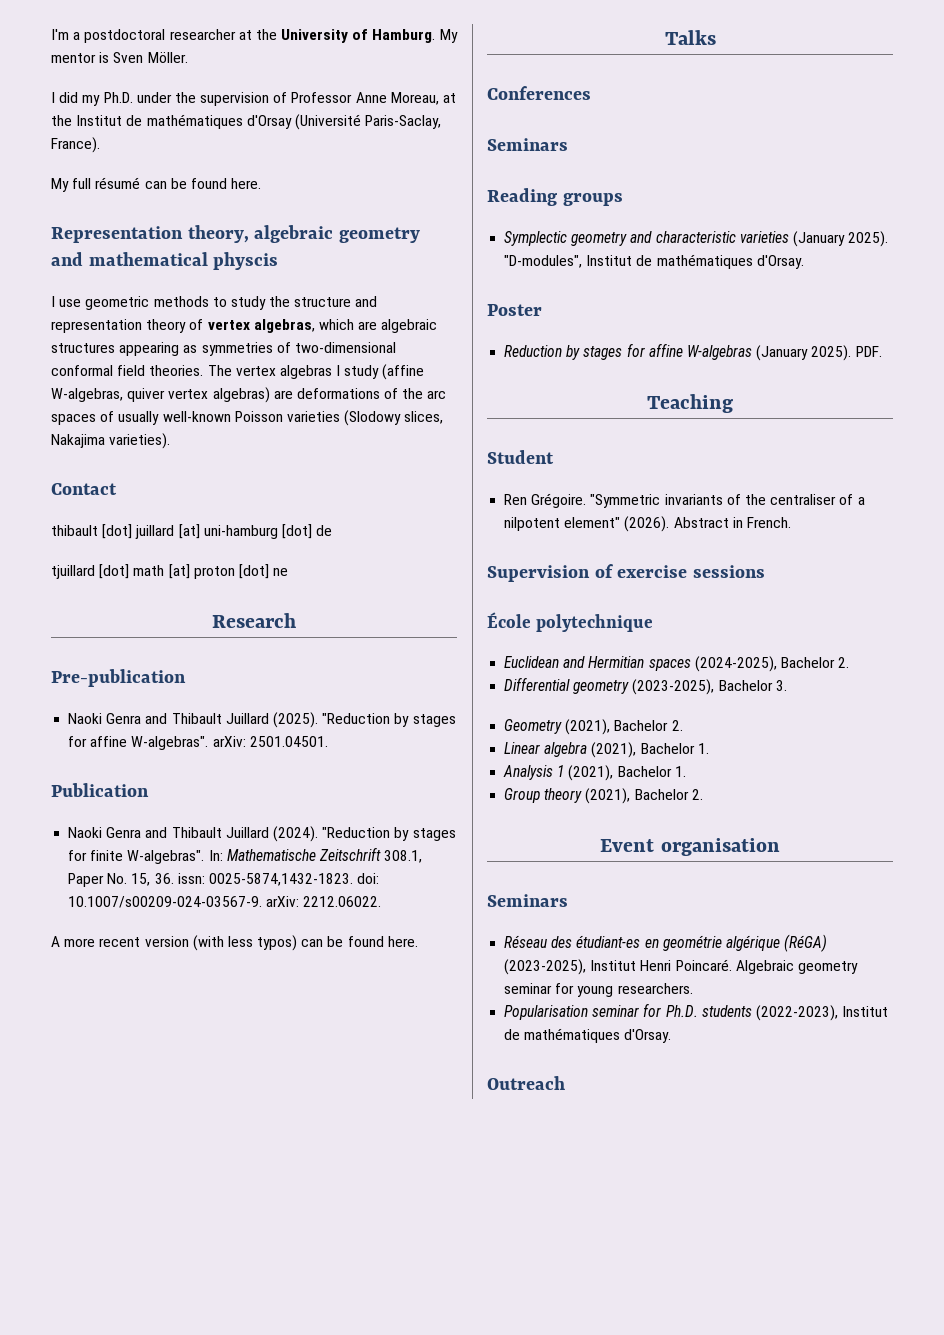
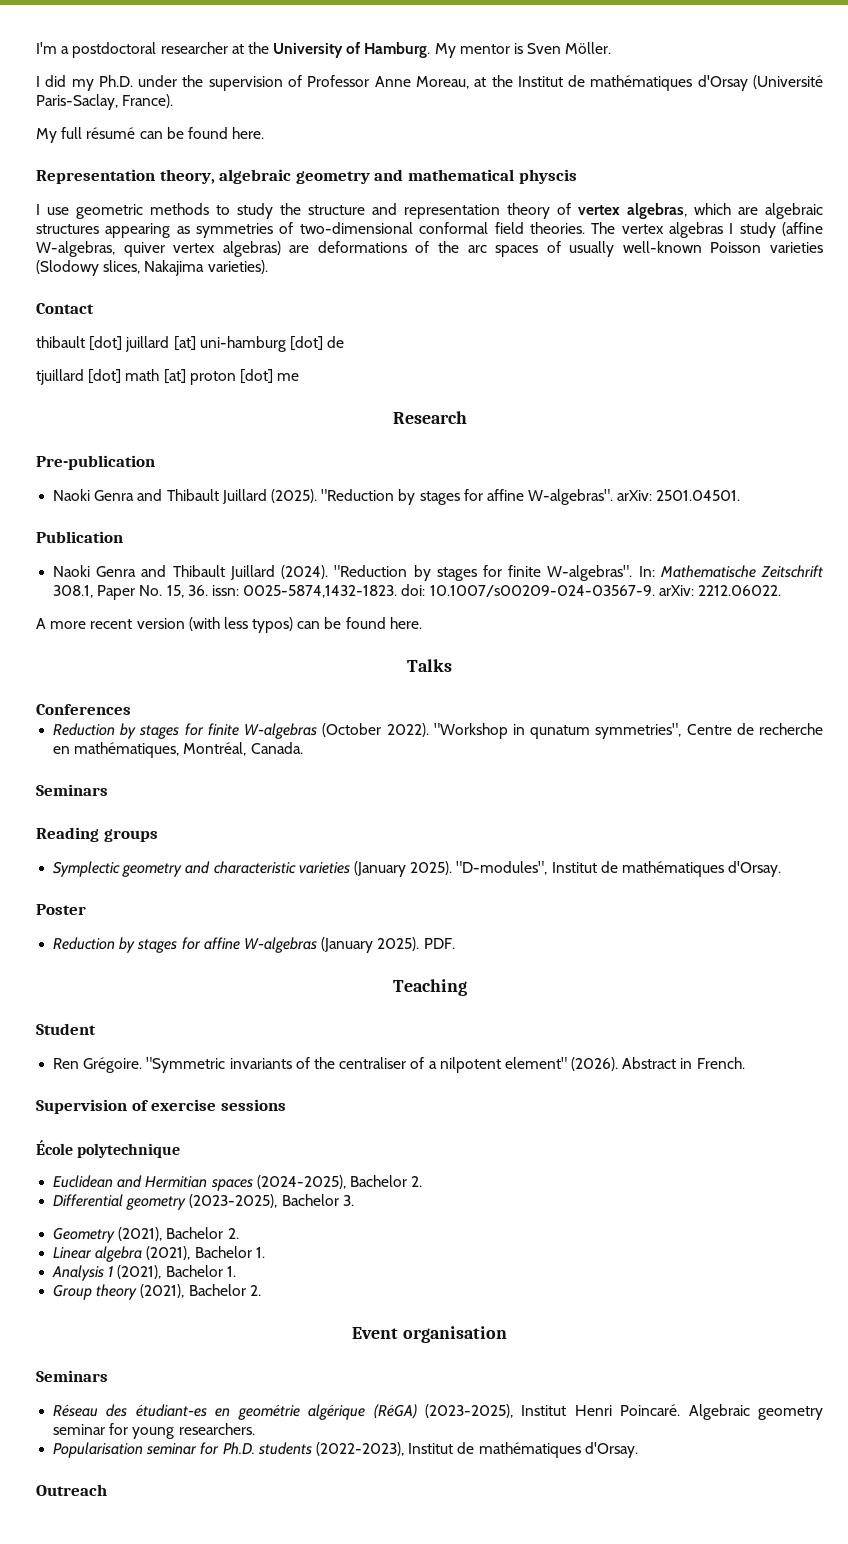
- tjuillard [dot] math [at] proton [dot] ne
+ tjuillard [dot] math [at] proton [dot] me
+ Reduction by stages for finite W-algebras (October 2022). "Workshop in qunatum symmetries", Centre de recherche en mathématiques, Montréal, Canada.

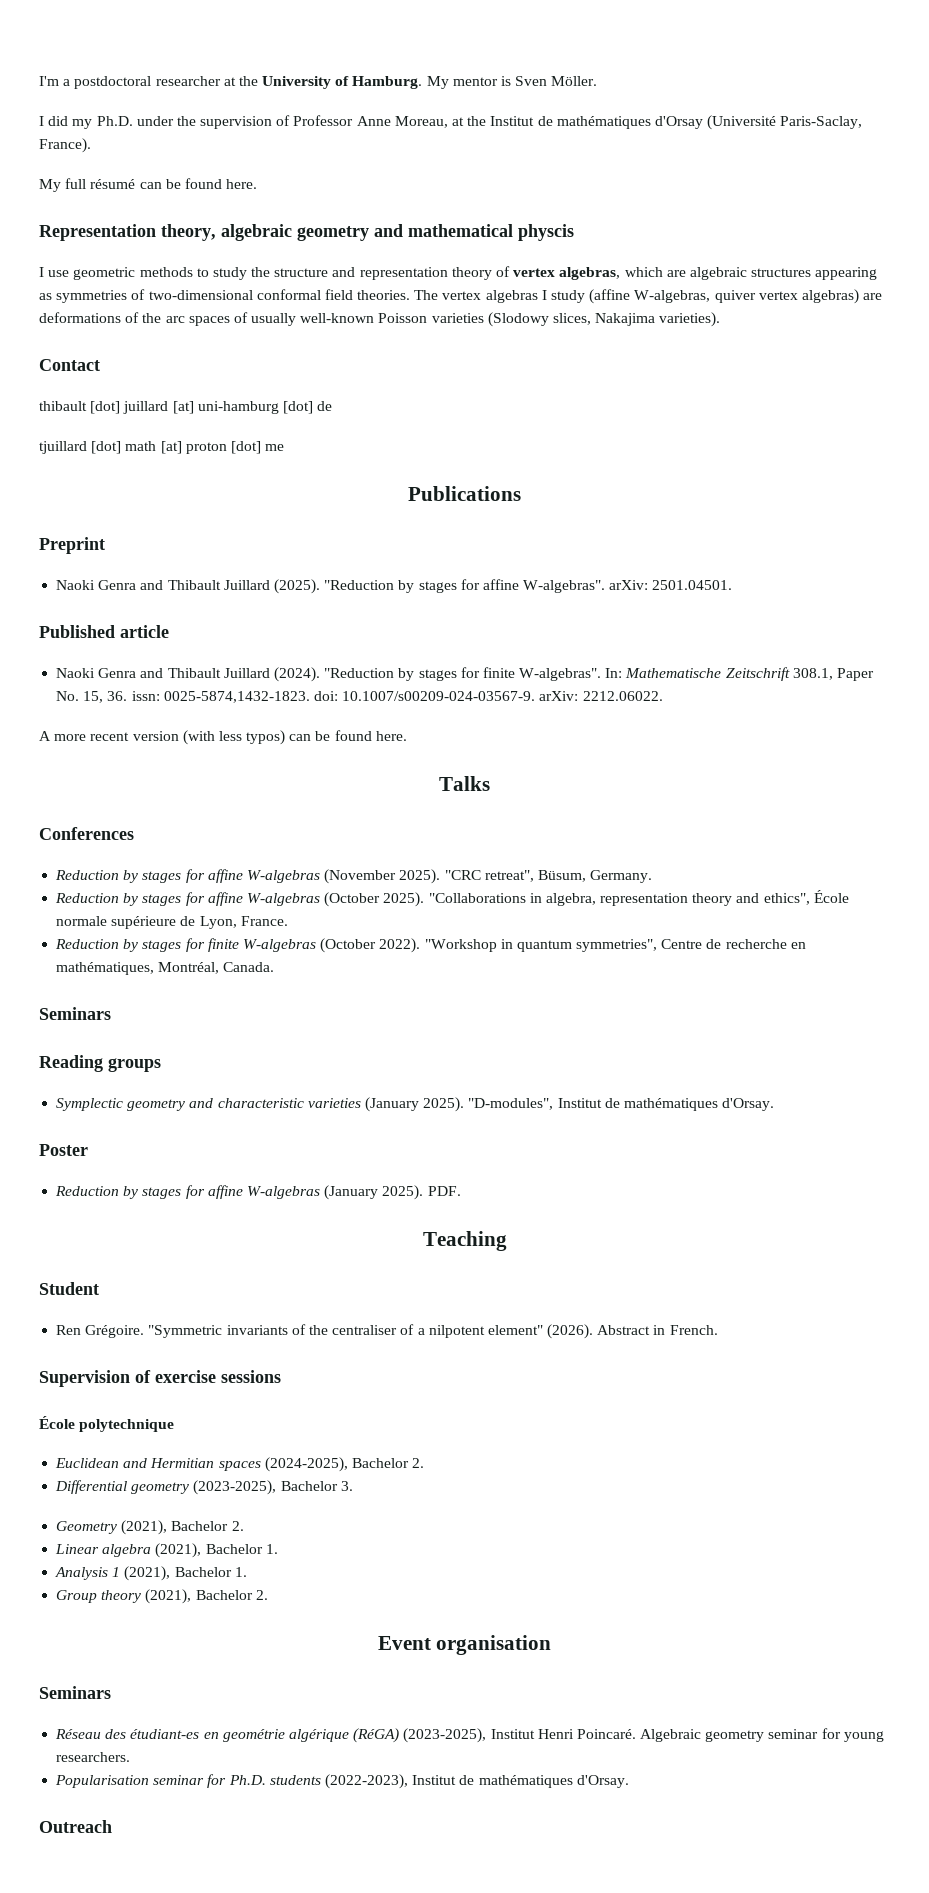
- Research
- Pre-publication
+ Publications
+ Preprint
- Publication
+ Published article
+ Reduction by stages for affine W-algebras (November 2025). "CRC retreat", Büsum, Germany.
+ Reduction by stages for affine W-algebras (October 2025). "Collaborations in algebra, representation theory and ethics", École normale supérieure de Lyon, France.
- "Workshop in qunatum symmetries", Centre de recherche en mathématiques, Montréal, Canada.
+ "Workshop in quantum symmetries", Centre de recherche en mathématiques, Montréal, Canada.

